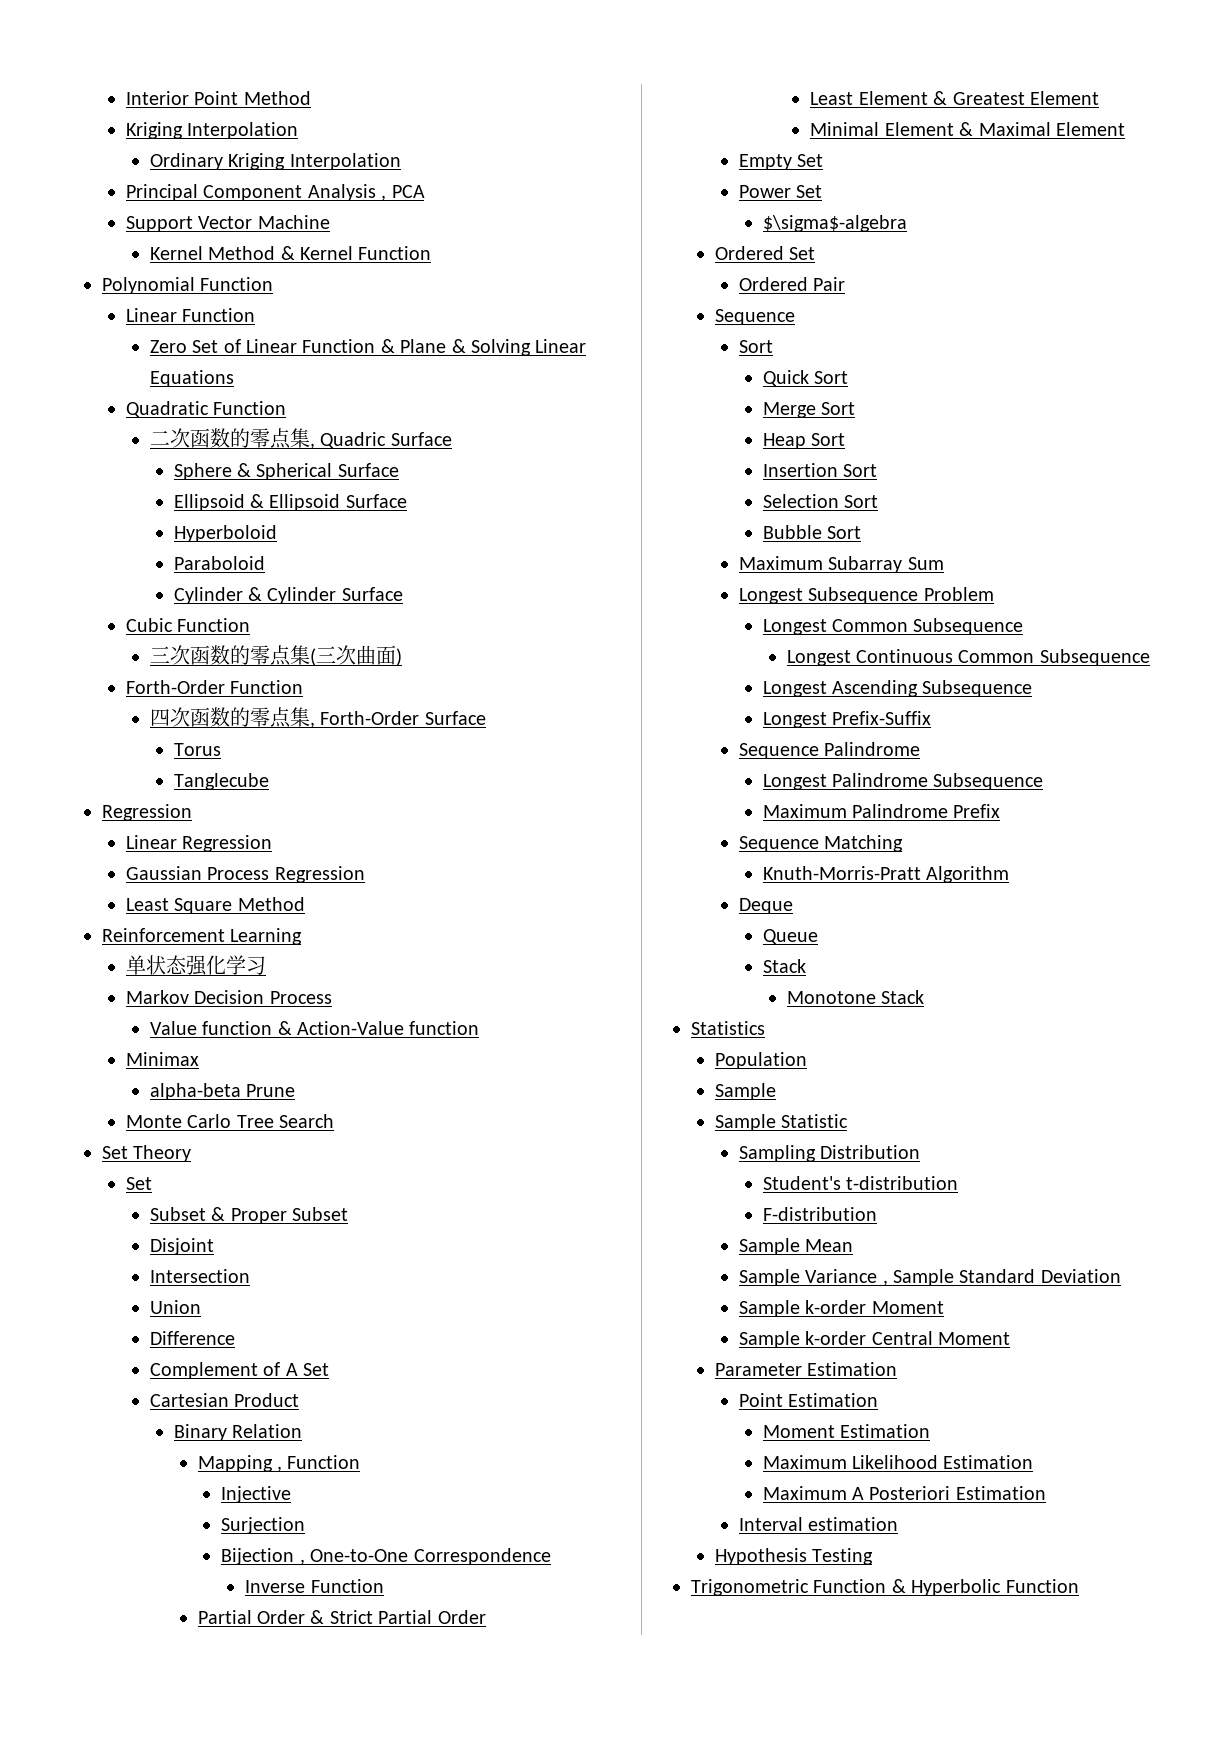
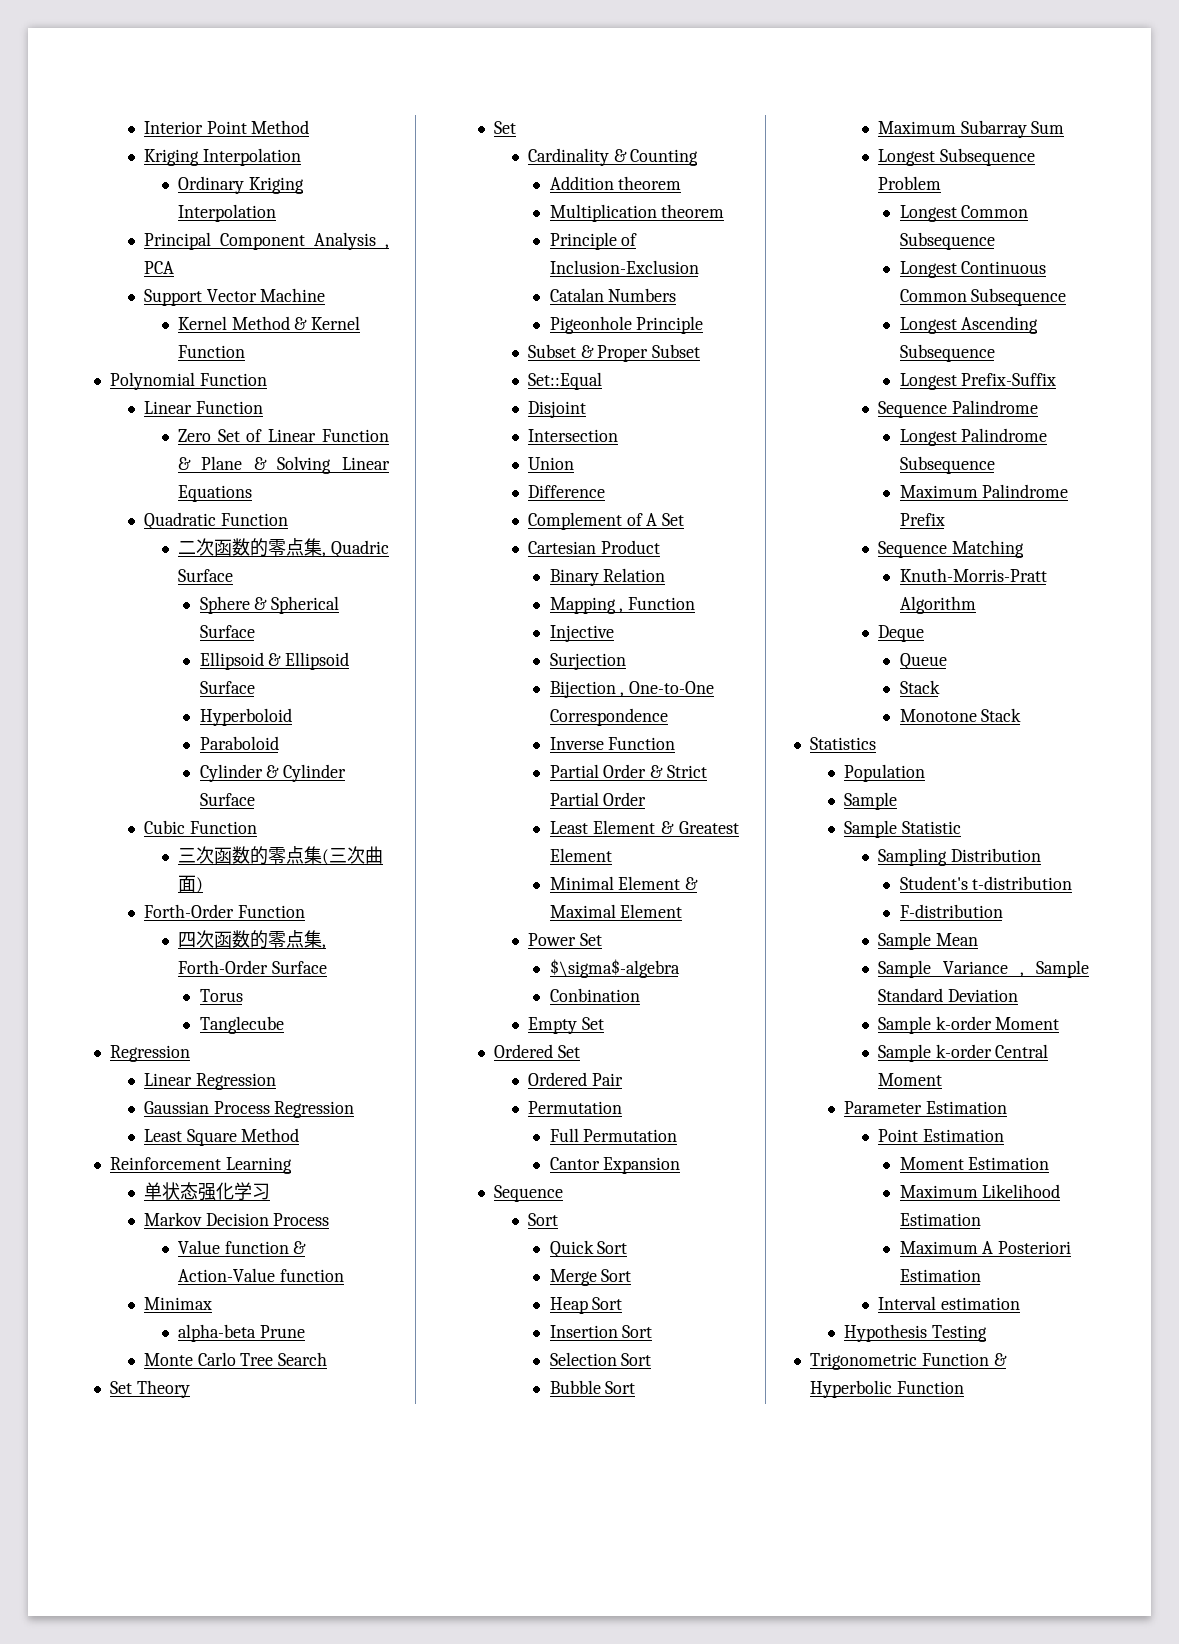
+ Cardinality & Counting
+ Addition theorem
+ Multiplication theorem
+ Principle of Inclusion-Exclusion
+ Catalan Numbers
+ Pigeonhole Principle
+ Set::Equal
- Empty Set
+ Conbination
+ Empty Set
  Ordered Pair
+ Permutation
+ Full Permutation
+ Cantor Expansion

